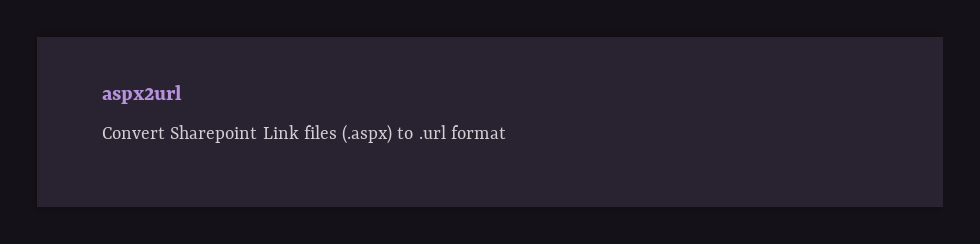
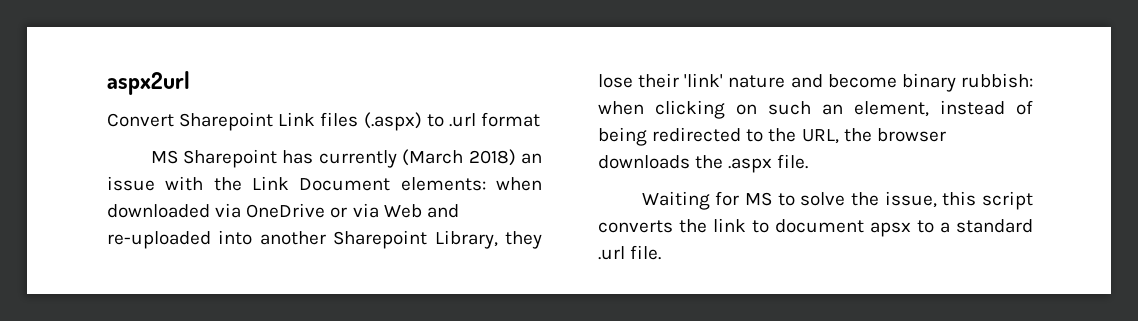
+ MS Sharepoint has currently (March 2018) an issue with the Link Document elements: when downloaded via OneDrive or via Web and re-uploaded into another Sharepoint Library, they lose their 'link' nature and become binary rubbish: when clicking on such an element, instead of being redirected to the URL, the browser downloads the .aspx file.
+ Waiting for MS to solve the issue, this script converts the link to document apsx to a standard .url file.

